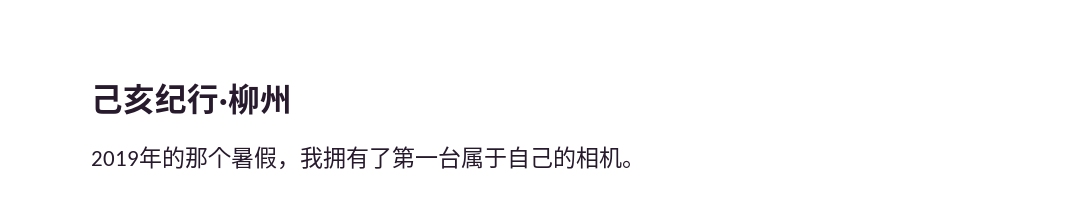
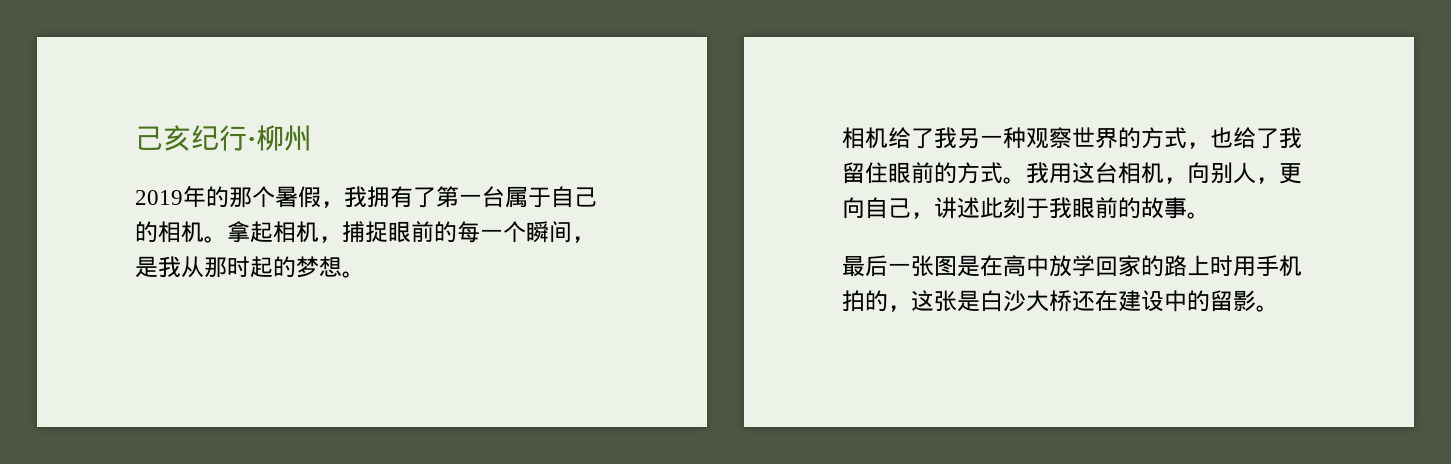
+ 拿起相机，捕捉眼前的每一个瞬间，是我从那时起的梦想。
+ 相机给了我另一种观察世界的方式，也给了我留住眼前的方式。我用这台相机，向别人，更向自己，讲述此刻于我眼前的故事。
+ 最后一张图是在高中放学回家的路上时用手机拍的，这张是白沙大桥还在建设中的留影。

